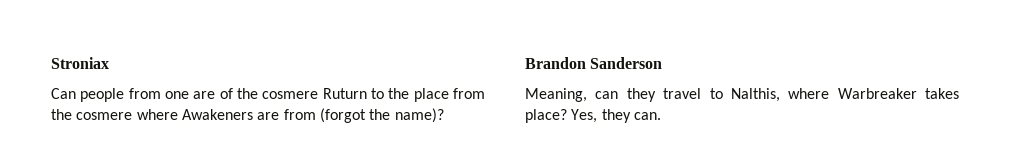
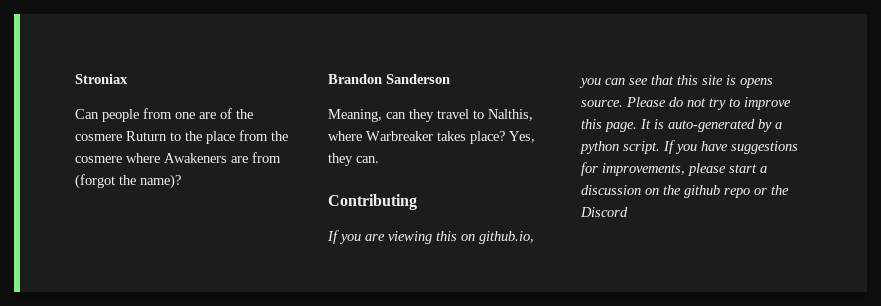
+ Contributing
+ If you are viewing this on github.io, you can see that this site is opens source. Please do not try to improve this page. It is auto-generated by a python script. If you have suggestions for improvements, please start a discussion on the github repo or the Discord

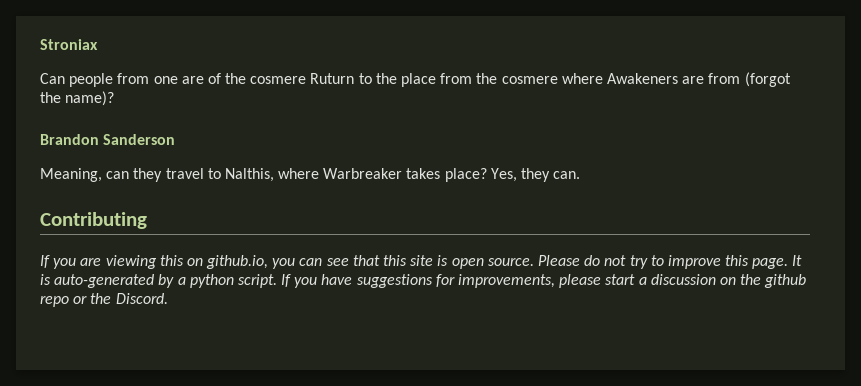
- If you are viewing this on github.io, you can see that this site is opens source.
+ If you are viewing this on github.io, you can see that this site is open source.
- If you have suggestions for improvements, please start a discussion on the github repo or the Discord
+ If you have suggestions for improvements, please start a discussion on the github repo or the Discord.

